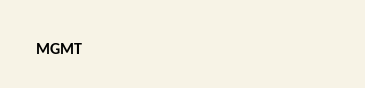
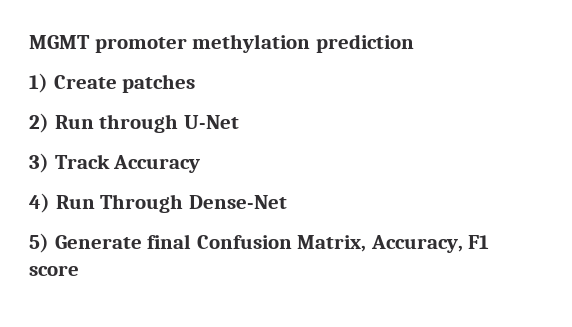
- MGMT
+ MGMT promoter methylation prediction
+ 1) Create patches
+ 2) Run through U-Net
+ 3) Track Accuracy
+ 4) Run Through Dense-Net
+ 5) Generate final Confusion Matrix, Accuracy, F1 score

